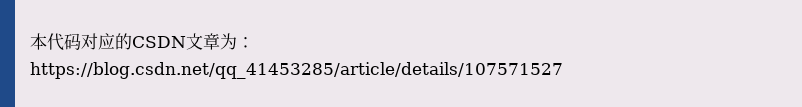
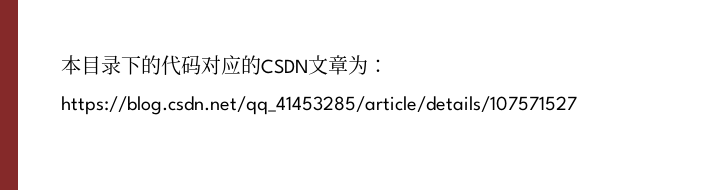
- 本代码对应的CSDN文章为：https://blog.csdn.net/qq_41453285/article/details/107571527
+ 本目录下的代码对应的CSDN文章为：https://blog.csdn.net/qq_41453285/article/details/107571527

